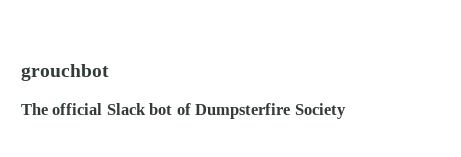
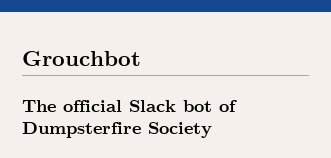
- grouchbot
+ Grouchbot

